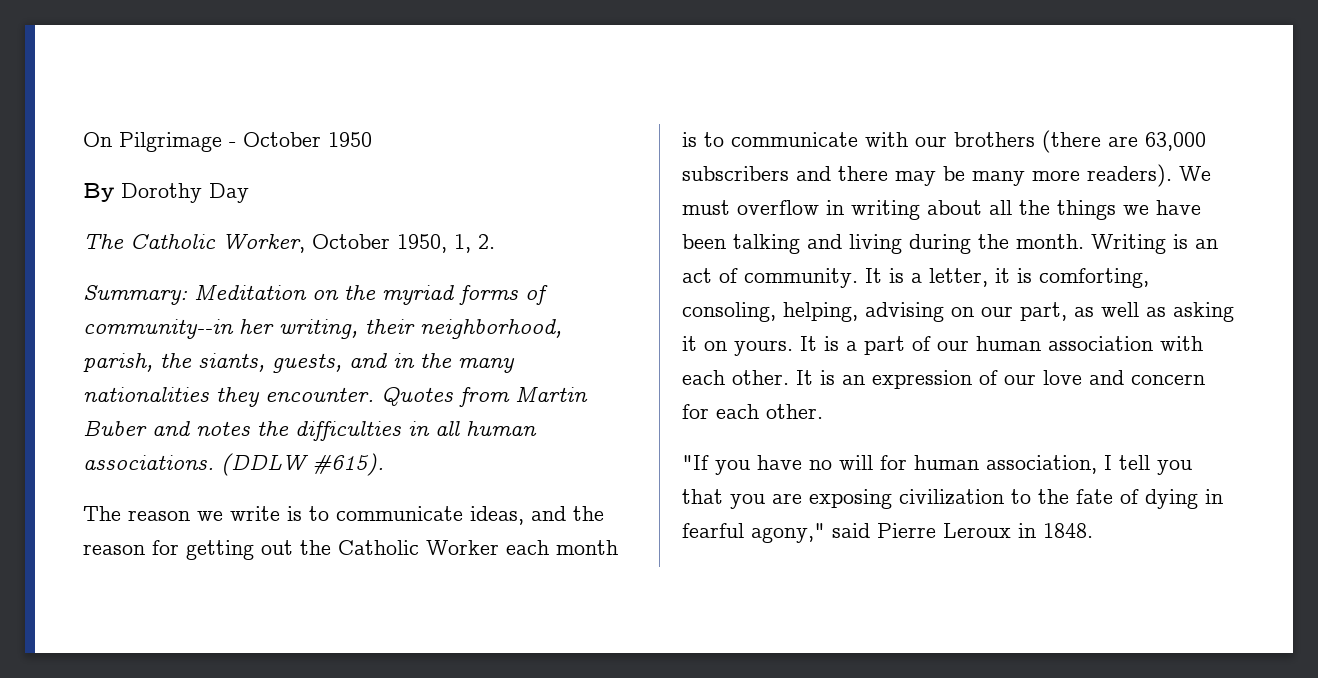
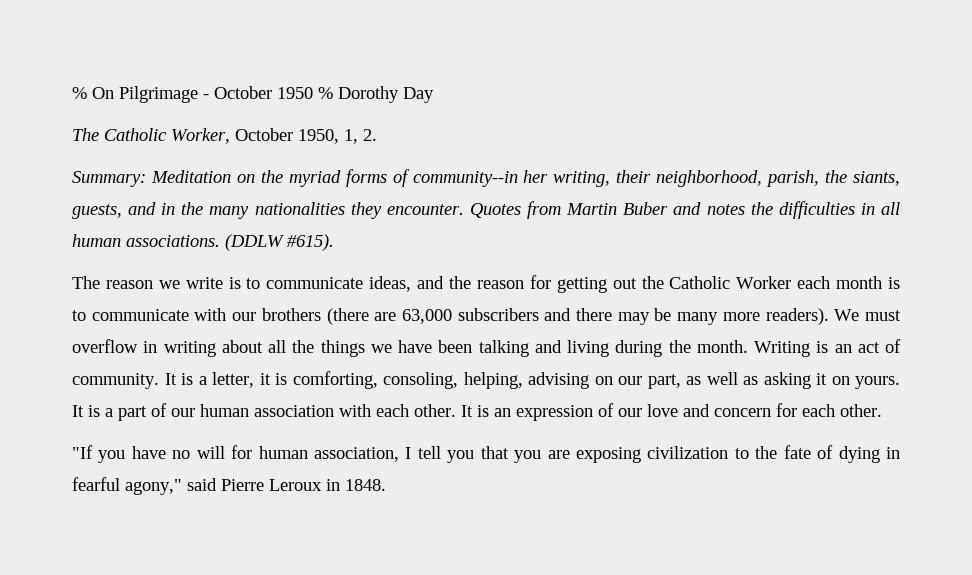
- On Pilgrimage - October 1950
- By Dorothy Day
+ % On Pilgrimage - October 1950 % Dorothy Day

